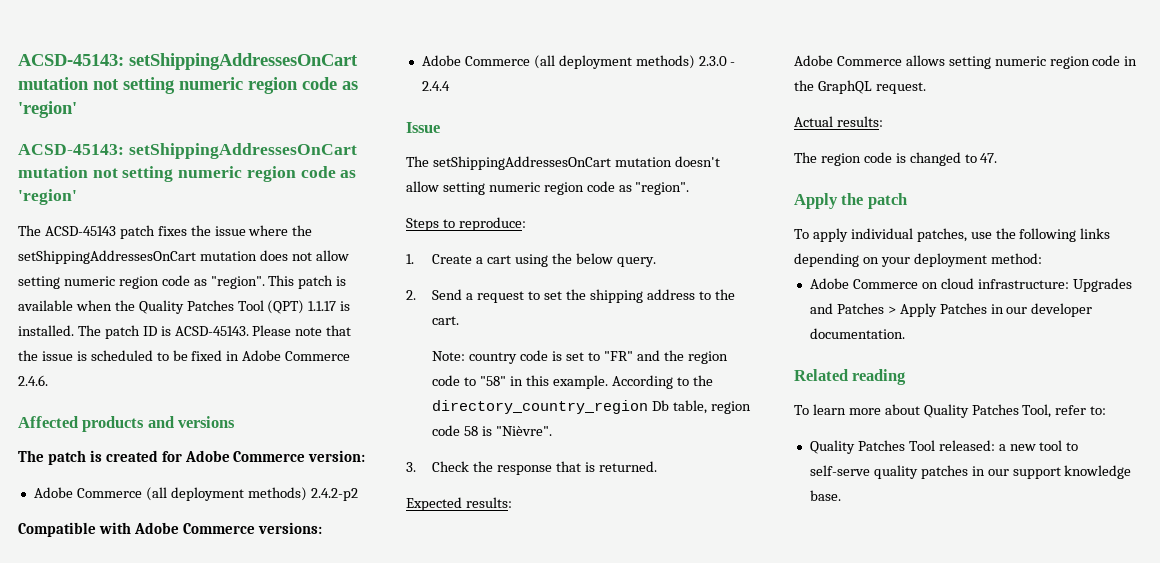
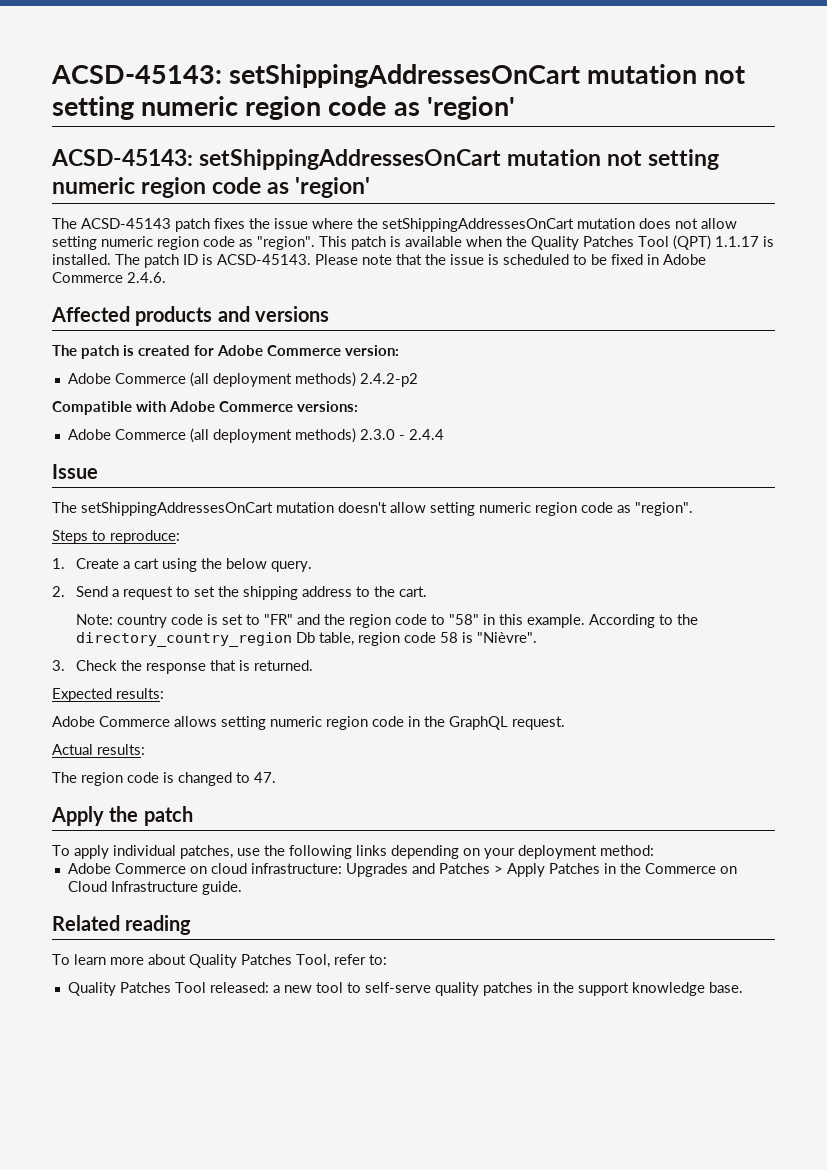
- Adobe Commerce on cloud infrastructure: Upgrades and Patches > Apply Patches in our developer documentation.
+ Adobe Commerce on cloud infrastructure: Upgrades and Patches > Apply Patches in the Commerce on Cloud Infrastructure guide.
- Quality Patches Tool released: a new tool to self-serve quality patches in our support knowledge base.
+ Quality Patches Tool released: a new tool to self-serve quality patches in the support knowledge base.

